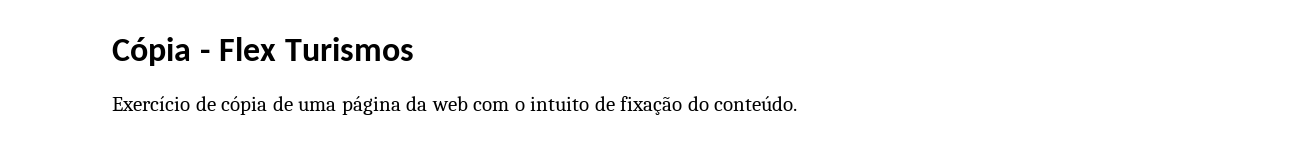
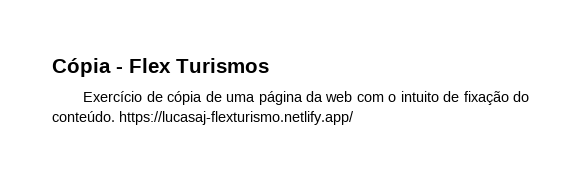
- Exercício de cópia de uma página da web com o intuito de fixação do conteúdo.
+ Exercício de cópia de uma página da web com o intuito de fixação do conteúdo. https://lucasaj-flexturismo.netlify.app/

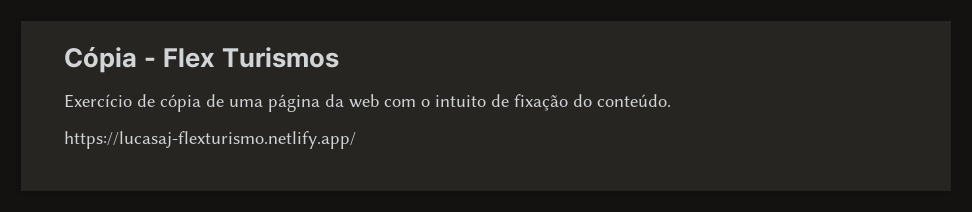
- Exercício de cópia de uma página da web com o intuito de fixação do conteúdo. https://lucasaj-flexturismo.netlify.app/
+ Exercício de cópia de uma página da web com o intuito de fixação do conteúdo.
+ https://lucasaj-flexturismo.netlify.app/

